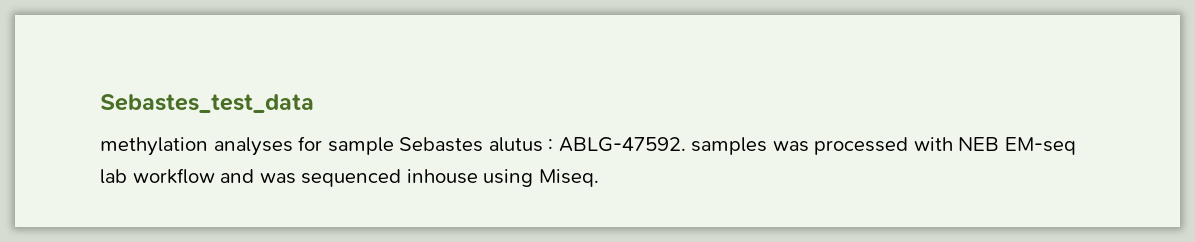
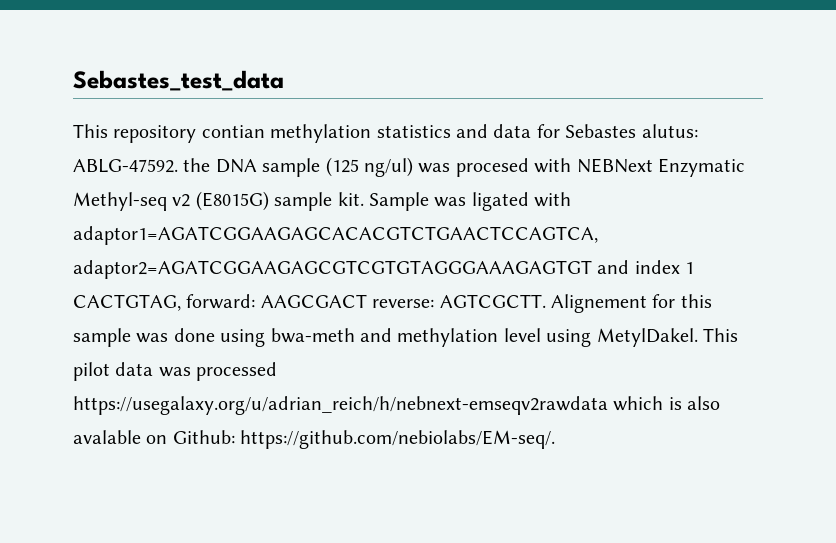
- methylation analyses for sample Sebastes alutus : ABLG-47592. samples was processed with NEB EM-seq lab workflow and was sequenced inhouse using Miseq.
+ This repository contian methylation statistics and data for Sebastes alutus: ABLG-47592. the DNA sample (125 ng/ul) was procesed with NEBNext Enzymatic Methyl-seq v2 (E8015G) sample kit. Sample was ligated with adaptor1=AGATCGGAAGAGCACACGTCTGAACTCCAGTCA, adaptor2=AGATCGGAAGAGCGTCGTGTAGGGAAAGAGTGT and index 1 CACTGTAG, forward: AAGCGACT reverse: AGTCGCTT. Alignement for this sample was done using bwa-meth and methylation level using MetylDakel. This pilot data was processed https://usegalaxy.org/u/adrian_reich/h/nebnext-emseqv2rawdata which is also avalable on Github: https://github.com/nebiolabs/EM-seq/.

